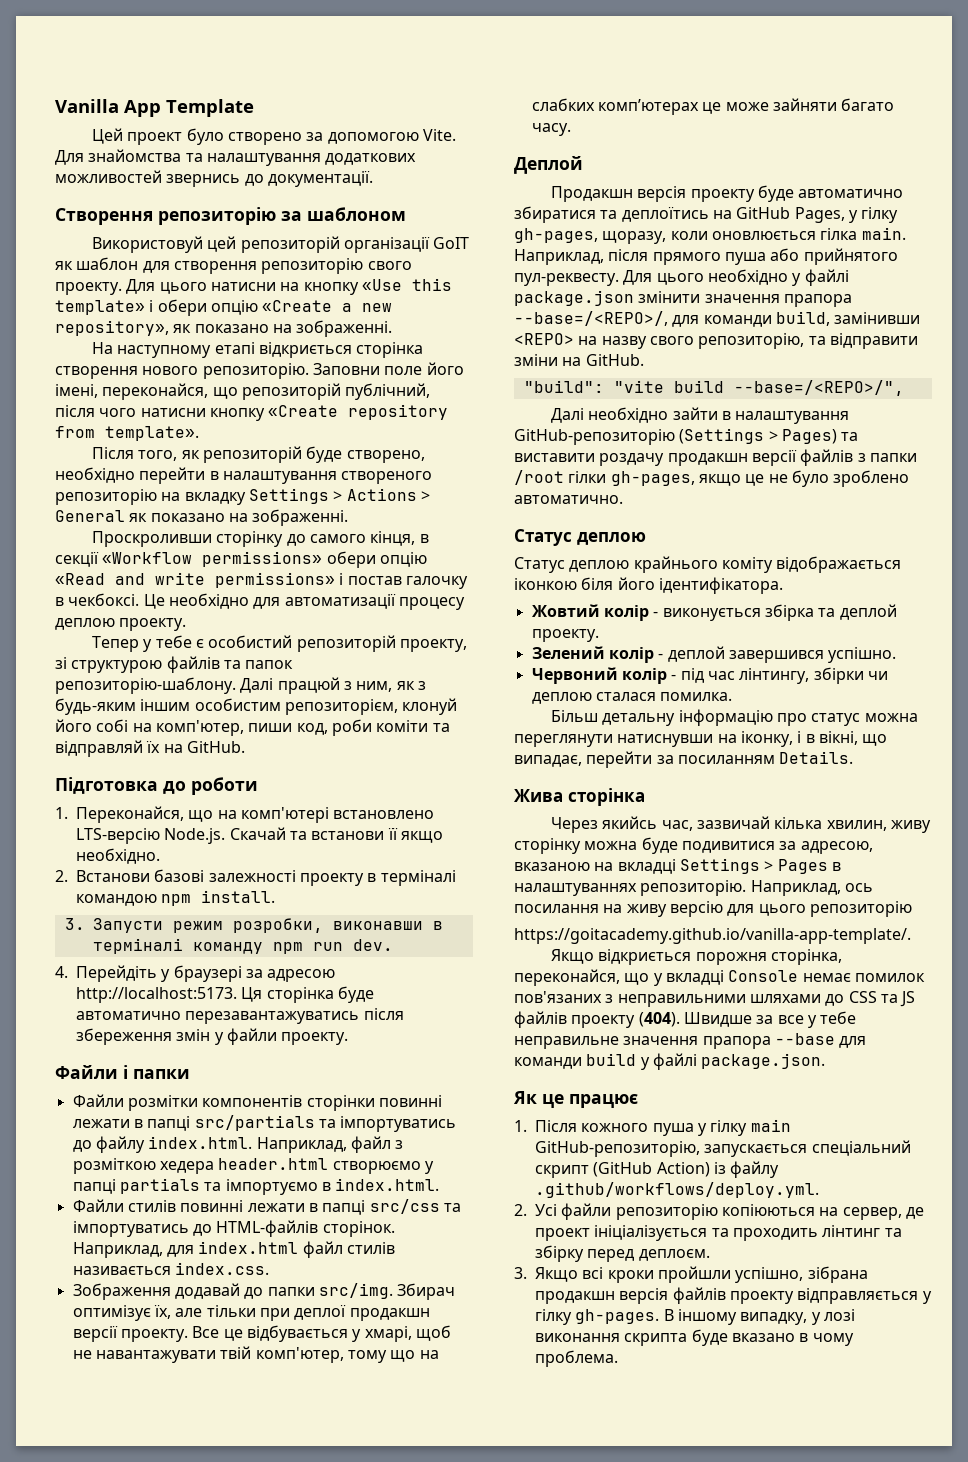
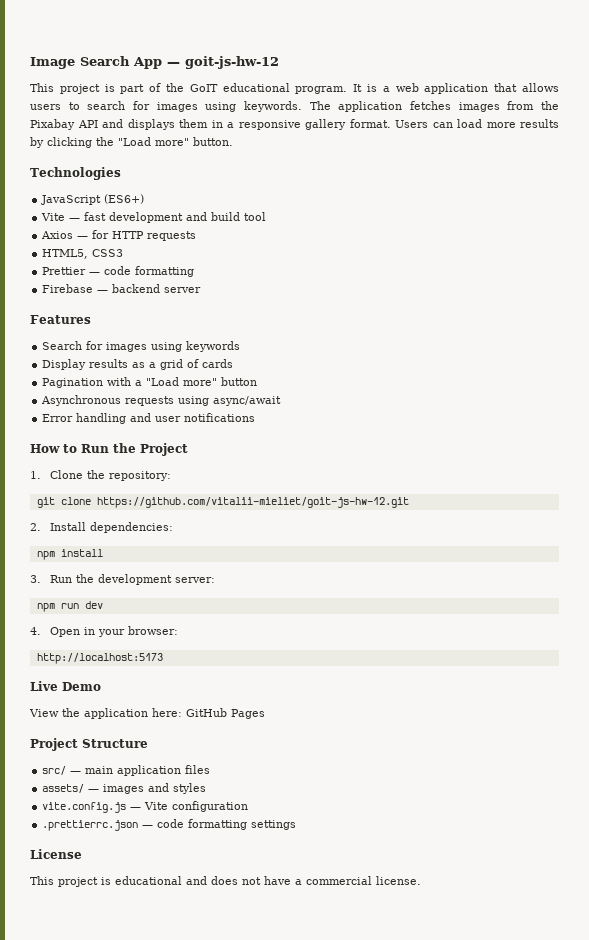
- Vanilla App Template
- Цей проект було створено за допомогою Vite. Для знайомства та налаштування додаткових можливостей звернись до документації.
- Створення репозиторію за шаблоном
- Використовуй цей репозиторій організації GoIT як шаблон для створення репозиторію свого проекту. Для цього натисни на кнопку «Use this template» і обери опцію «Create a new repository», як показано на зображенні.
- На наступному етапі відкриється сторінка створення нового репозиторію. Заповни поле його імені, переконайся, що репозиторій публічний, після чого натисни кнопку «Create repository from template».
- Після того, як репозиторій буде створено, необхідно перейти в налаштування створеного репозиторію на вкладку Settings > Actions > General як показано на зображенні.
- Проскроливши сторінку до самого кінця, в секції «Workflow permissions» обери опцію «Read and write permissions» і постав галочку в чекбоксі. Це необхідно для автоматизації процесу деплою проекту.
- Тепер у тебе є особистий репозиторій проекту, зі структурою файлів та папок репозиторію-шаблону. Далі працюй з ним, як з будь-яким іншим особистим репозиторієм, клонуй його собі на комп'ютер, пиши код, роби коміти та відправляй їх на GitHub.
- Підготовка до роботи
- 1. Переконайся, що на комп'ютері встановлено LTS-версію Node.js. Скачай та встанови її якщо необхідно.
- 2. Встанови базові залежності проекту в терміналі командою npm install.
- 3. Запусти режим розробки, виконавши в терміналі команду npm run dev.
+ Image Search App — goit-js-hw-12
+ This project is part of the GoIT educational program. It is a web application that allows users to search for images using keywords. The application fetches images from the Pixabay API and displays them in a responsive gallery format. Users can load more results by clicking the "Load more" button.
+ Technologies
+ JavaScript (ES6+)
+ Vite — fast development and build tool
+ Axios — for HTTP requests
+ HTML5, CSS3
+ Prettier — code formatting
+ Firebase — backend server
+ Features
+ Search for images using keywords
+ Display results as a grid of cards
+ Pagination with a "Load more" button
+ Asynchronous requests using async/await
+ Error handling and user notifications
+ How to Run the Project
+ 1. Clone the repository:
+ git clone https://github.com/vitalii-mieliet/goit-js-hw-12.git
+ 2. Install dependencies:
+ npm install
+ 3. Run the development server:
+ npm run dev
- 4. Перейдіть у браузері за адресою http://localhost:5173. Ця сторінка буде автоматично перезавантажуватись після збереження змін у файли проекту.
- Файли і папки
- Файли розмітки компонентів сторінки повинні лежати в папці src/partials та імпортуватись до файлу index.html. Наприклад, файл з розміткою хедера header.html створюємо у папці partials та імпортуємо в index.html.
- Файли стилів повинні лежати в папці src/css та імпортуватись до HTML-файлів сторінок. Наприклад, для index.html файл стилів називається index.css.
- Зображення додавай до папки src/img. Збирач оптимізує їх, але тільки при деплої продакшн версії проекту. Все це відбувається у хмарі, щоб не навантажувати твій комп'ютер, тому що на слабких компʼютерах це може зайняти багато часу.
- Деплой
- Продакшн версія проекту буде автоматично збиратися та деплоїтись на GitHub Pages, у гілку gh-pages, щоразу, коли оновлюється гілка main. Наприклад, після прямого пуша або прийнятого пул-реквесту. Для цього необхідно у файлі package.json змінити значення прапора --base=/<REPO>/, для команди build, замінивши <REPO> на назву свого репозиторію, та відправити зміни на GitHub.
- "build": "vite build --base=/<REPO>/",
- Далі необхідно зайти в налаштування GitHub-репозиторію (Settings > Pages) та виставити роздачу продакшн версії файлів з папки /root гілки gh-pages, якщо це не було зроблено автоматично.
- Статус деплою
- Статус деплою крайнього коміту відображається іконкою біля його ідентифікатора.
- Жовтий колір - виконується збірка та деплой проекту.
- Зелений колір - деплой завершився успішно.
- Червоний колір - під час лінтингу, збірки чи деплою сталася помилка.
- Більш детальну інформацію про статус можна переглянути натиснувши на іконку, і в вікні, що випадає, перейти за посиланням Details.
- Жива сторінка
- Через якийсь час, зазвичай кілька хвилин, живу сторінку можна буде подивитися за адресою, вказаною на вкладці Settings > Pages в налаштуваннях репозиторію. Наприклад, ось посилання на живу версію для цього репозиторію
- https://goitacademy.github.io/vanilla-app-template/.
- Якщо відкриється порожня сторінка, переконайся, що у вкладці Console немає помилок пов'язаних з неправильними шляхами до CSS та JS файлів проекту (404). Швидше за все у тебе неправильне значення прапора --base для команди build у файлі package.json.
- Як це працює
- 1. Після кожного пуша у гілку main GitHub-репозиторію, запускається спеціальний скрипт (GitHub Action) із файлу .github/workflows/deploy.yml.
- 2. Усі файли репозиторію копіюються на сервер, де проект ініціалізується та проходить лінтинг та збірку перед деплоєм.
- 3. Якщо всі кроки пройшли успішно, зібрана продакшн версія файлів проекту відправляється у гілку gh-pages. В іншому випадку, у лозі виконання скрипта буде вказано в чому проблема.
+ 4. Open in your browser:
+ http://localhost:5173
+ Live Demo
+ View the application here: GitHub Pages
+ Project Structure
+ src/ — main application files
+ assets/ — images and styles
+ vite.config.js — Vite configuration
+ .prettierrc.json — code formatting settings
+ License
+ This project is educational and does not have a commercial license.

